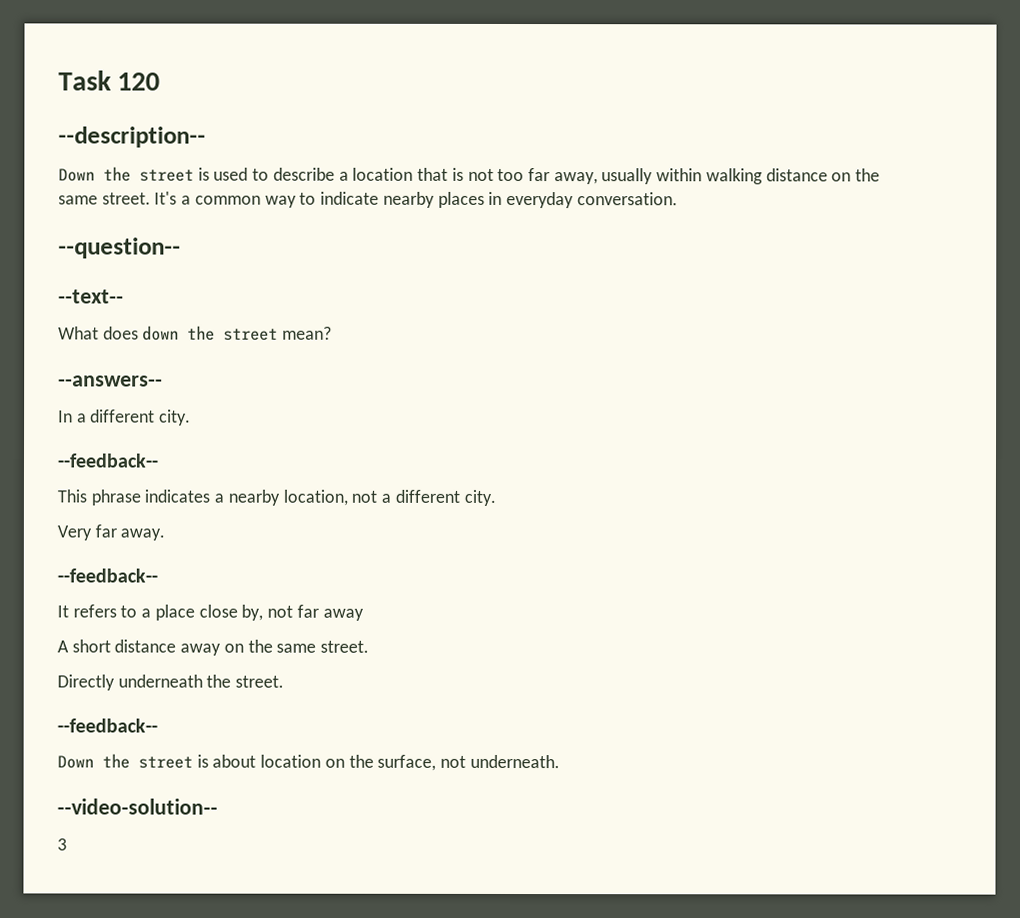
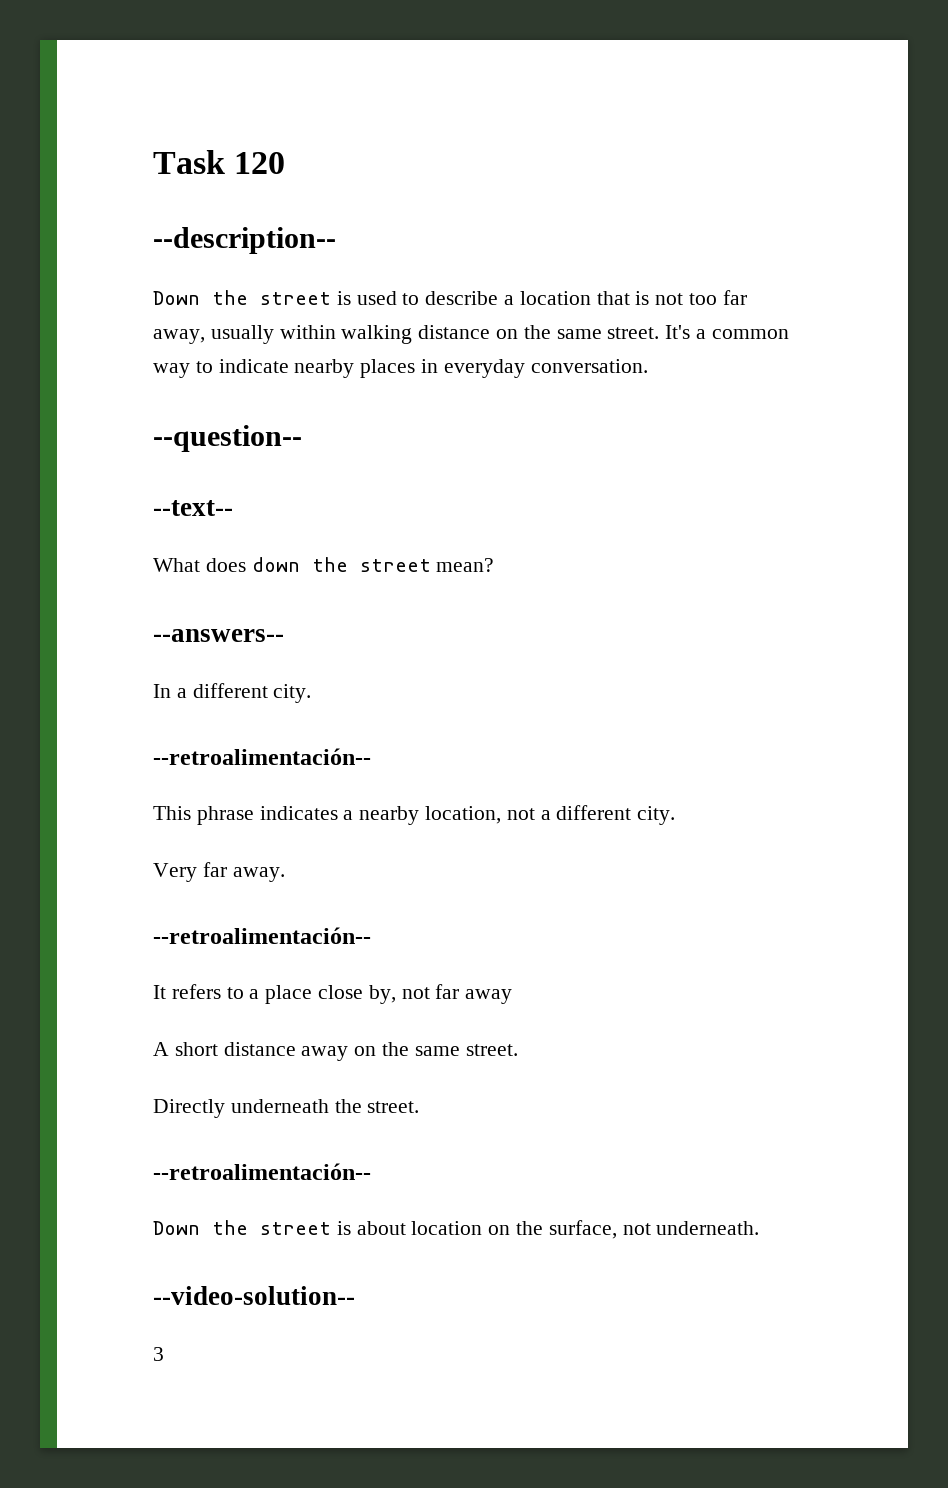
  In a different city.
- --feedback--
+ --retroalimentación--
  Very far away.
- --feedback--
+ --retroalimentación--
  Directly underneath the street.
- --feedback--
+ --retroalimentación--

